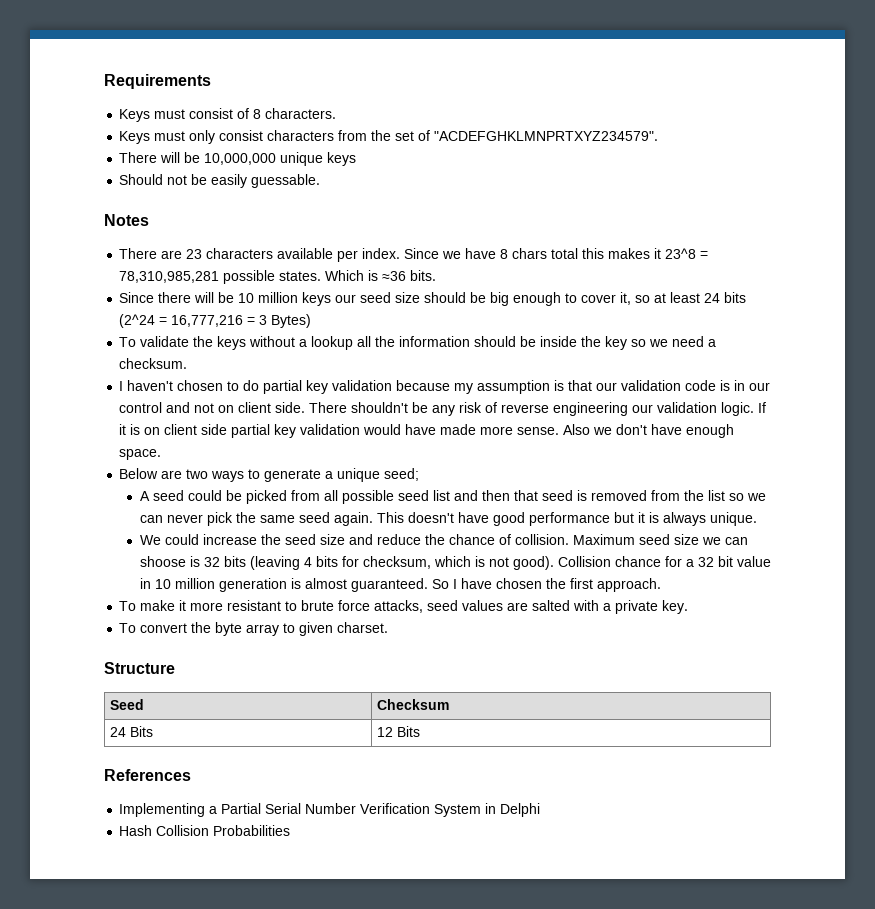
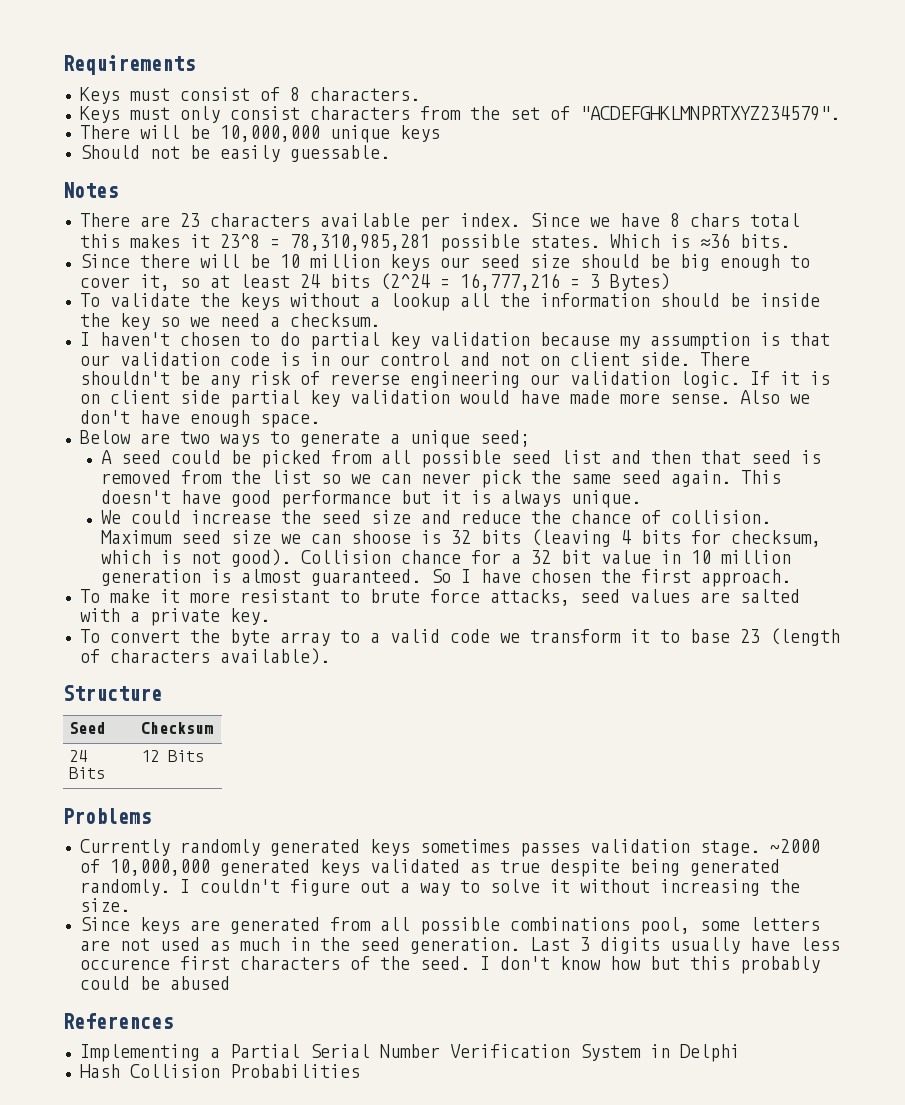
- To convert the byte array to given charset.
+ To convert the byte array to a valid code we transform it to base 23 (length of characters available).
+ Problems
+ Currently randomly generated keys sometimes passes validation stage. ~2000 of 10,000,000 generated keys validated as true despite being generated randomly. I couldn't figure out a way to solve it without increasing the size.
+ Since keys are generated from all possible combinations pool, some letters are not used as much in the seed generation. Last 3 digits usually have less occurence first characters of the seed. I don't know how but this probably could be abused

